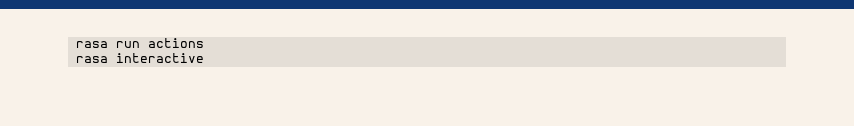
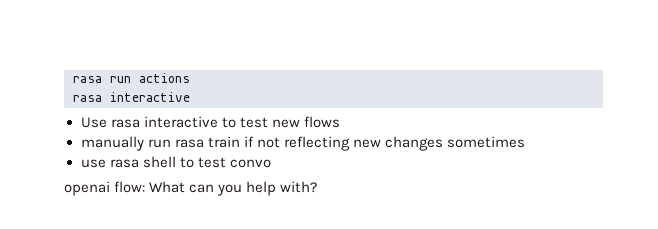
+ Use rasa interactive to test new flows
+ manually run rasa train if not reflecting new changes sometimes
+ use rasa shell to test convo
+ openai flow: What can you help with?

